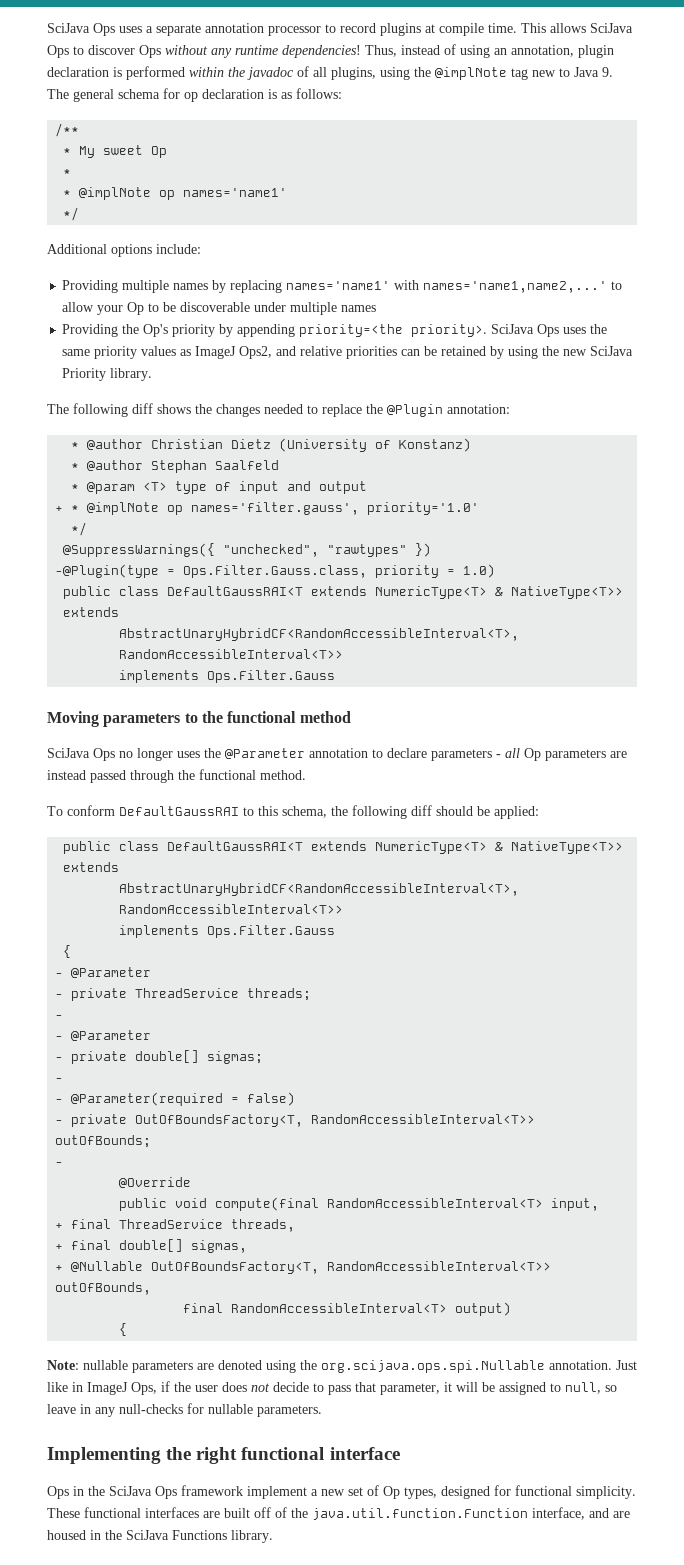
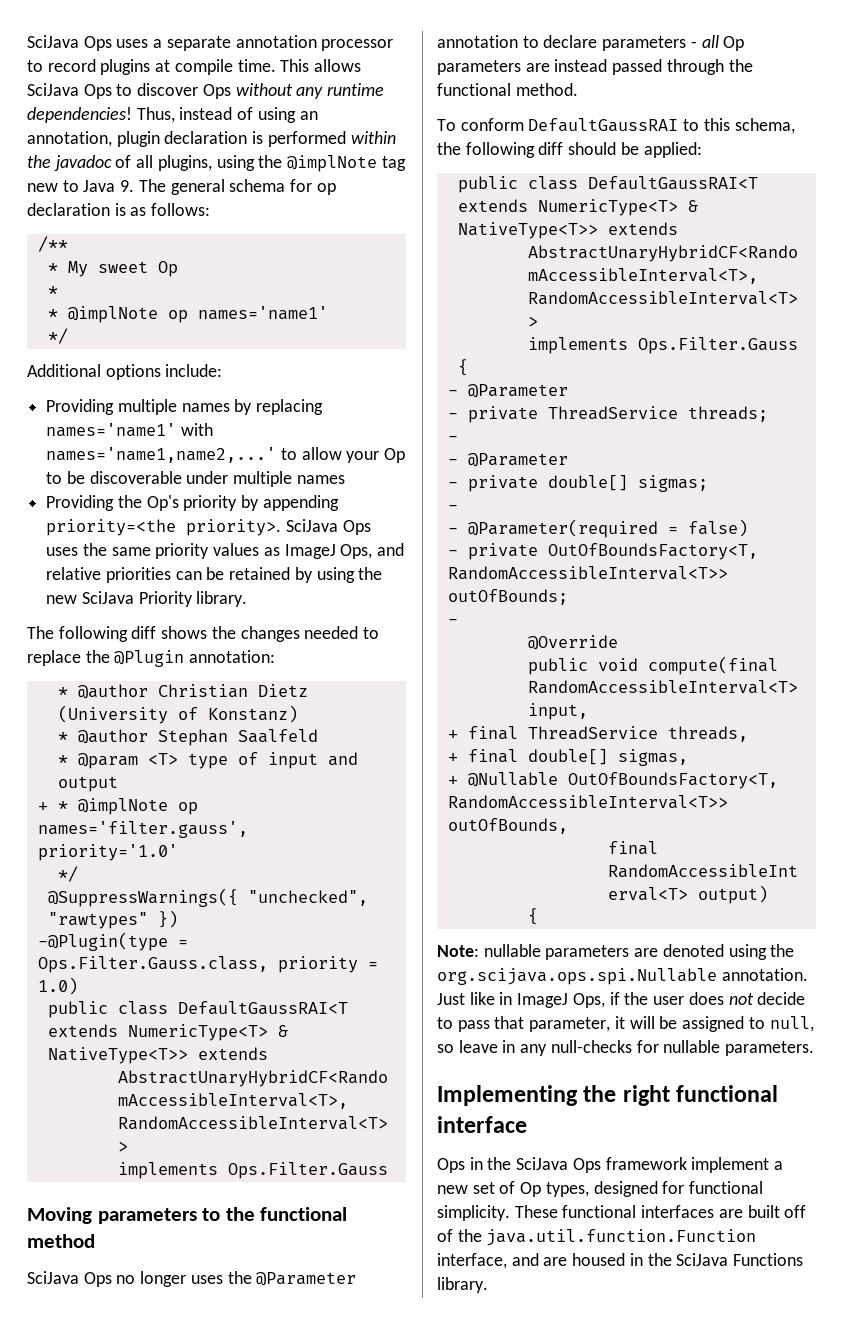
- SciJava Ops uses the same priority values as ImageJ Ops2, and relative priorities can be retained by using the new SciJava Priority library.
+ SciJava Ops uses the same priority values as ImageJ Ops, and relative priorities can be retained by using the new SciJava Priority library.

